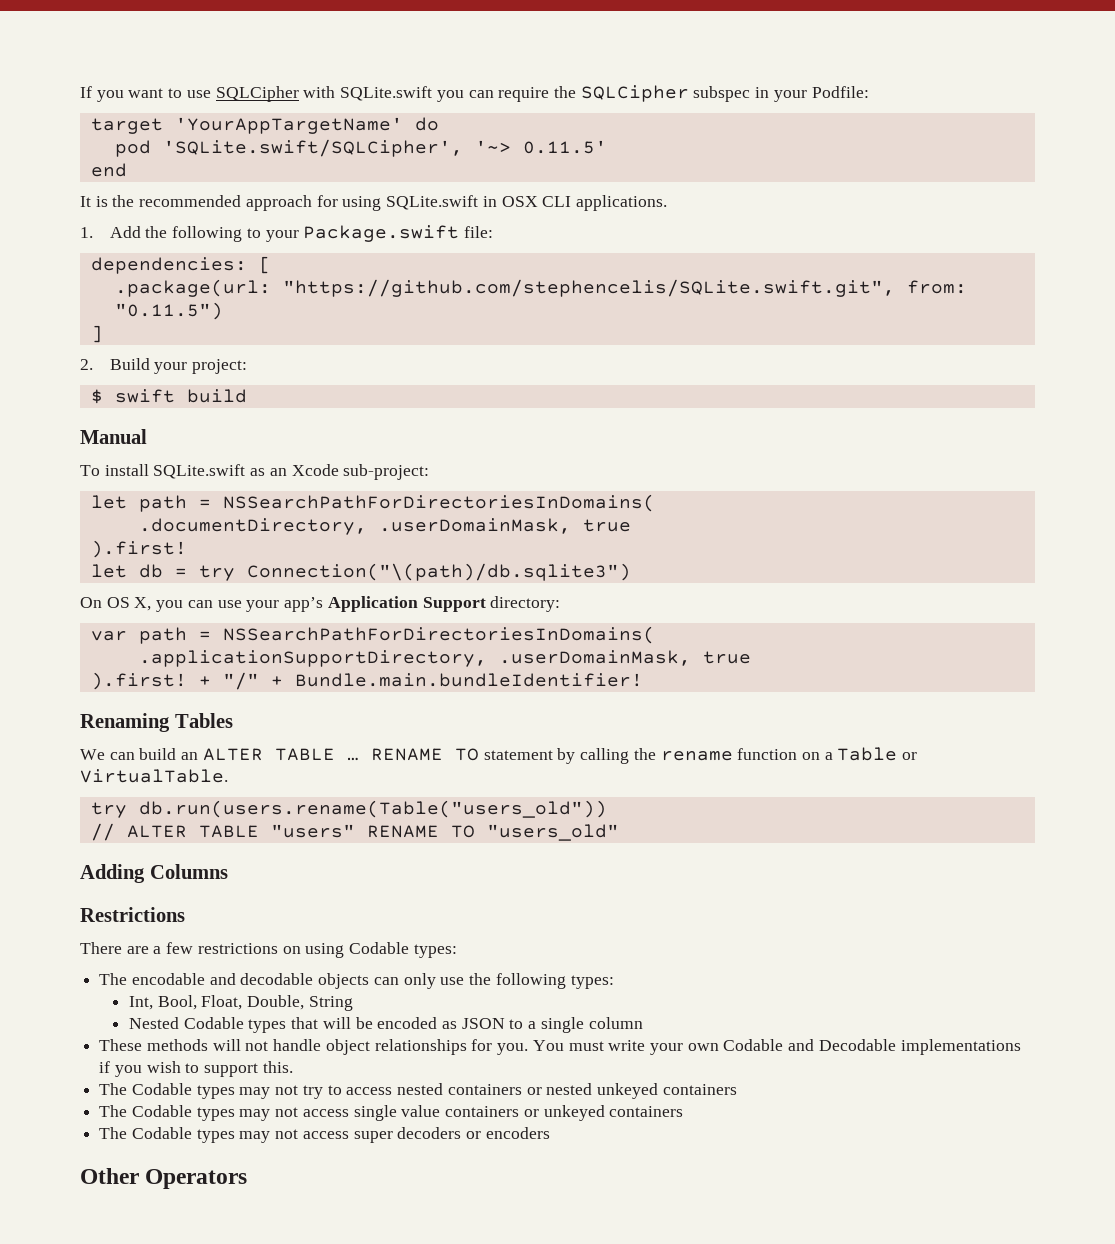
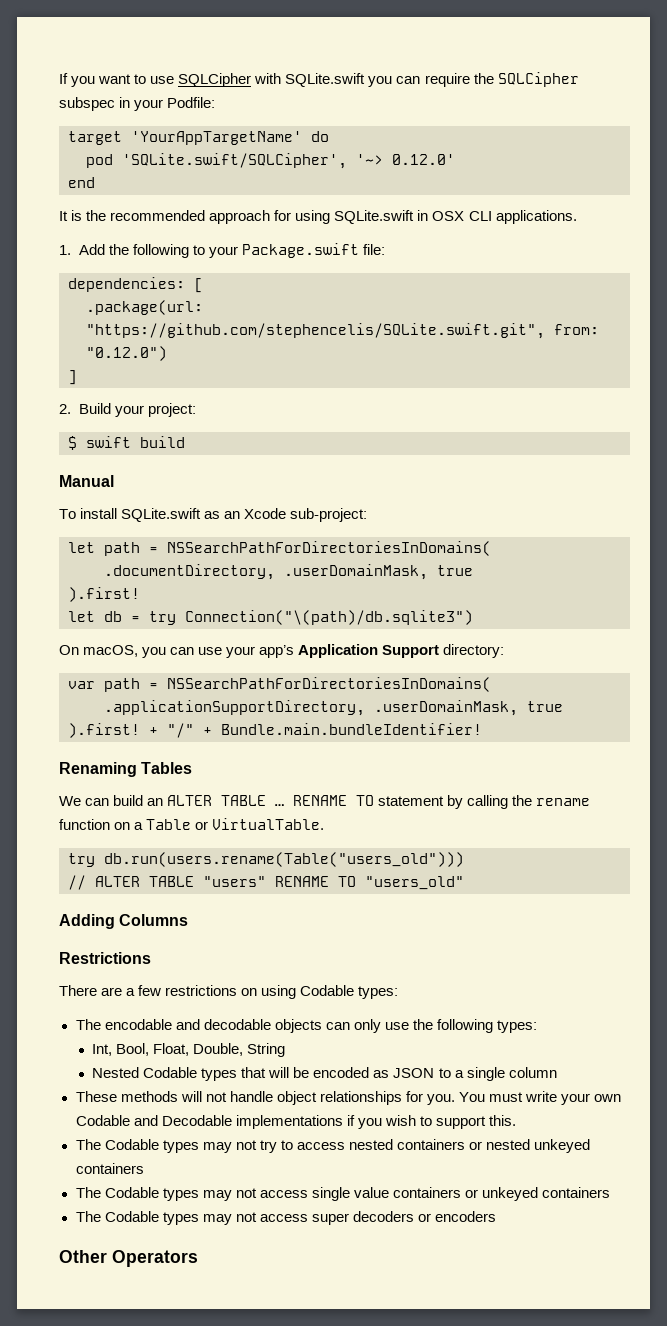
- pod 'SQLite.swift/SQLCipher', '~> 0.11.5'
+ pod 'SQLite.swift/SQLCipher', '~> 0.12.0'
- .package(url: "https://github.com/stephencelis/SQLite.swift.git", from: "0.11.5")
+ .package(url: "https://github.com/stephencelis/SQLite.swift.git", from: "0.12.0")
- On OS X, you can use your app’s Application Support directory:
+ On macOS, you can use your app’s Application Support directory:
- try db.run(users.rename(Table("users_old"))
+ try db.run(users.rename(Table("users_old")))

